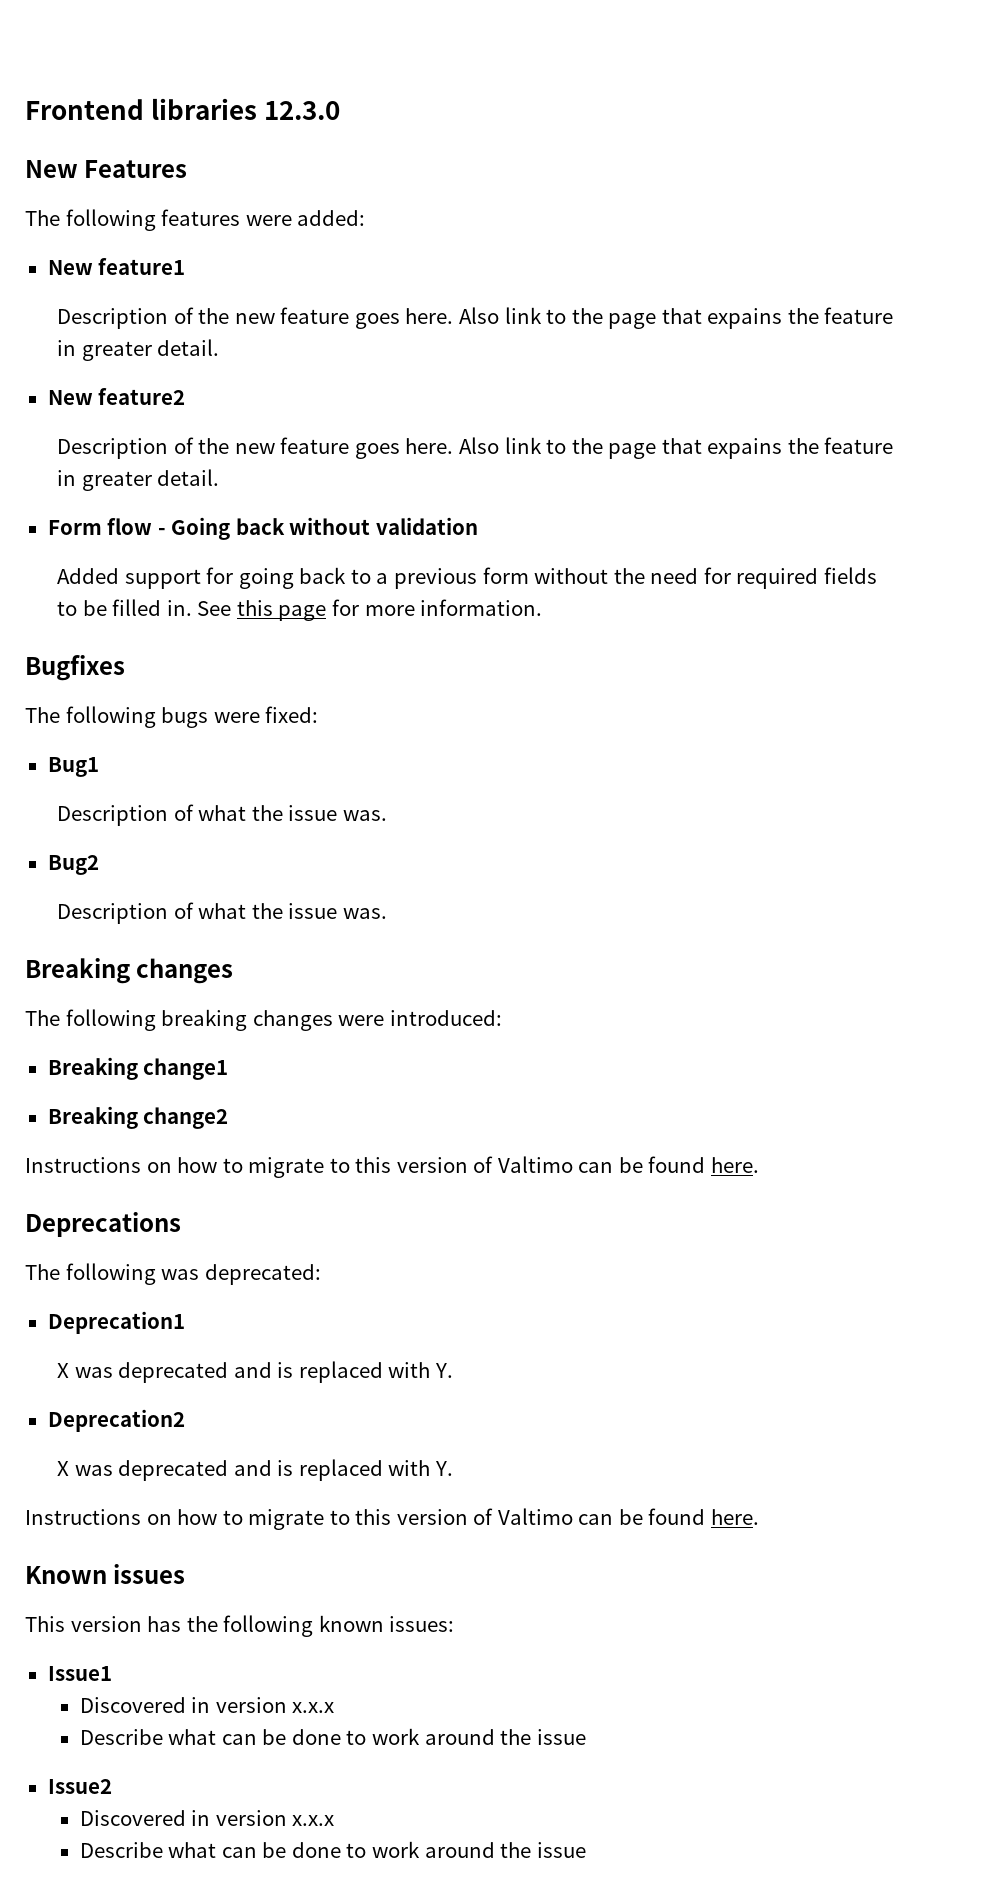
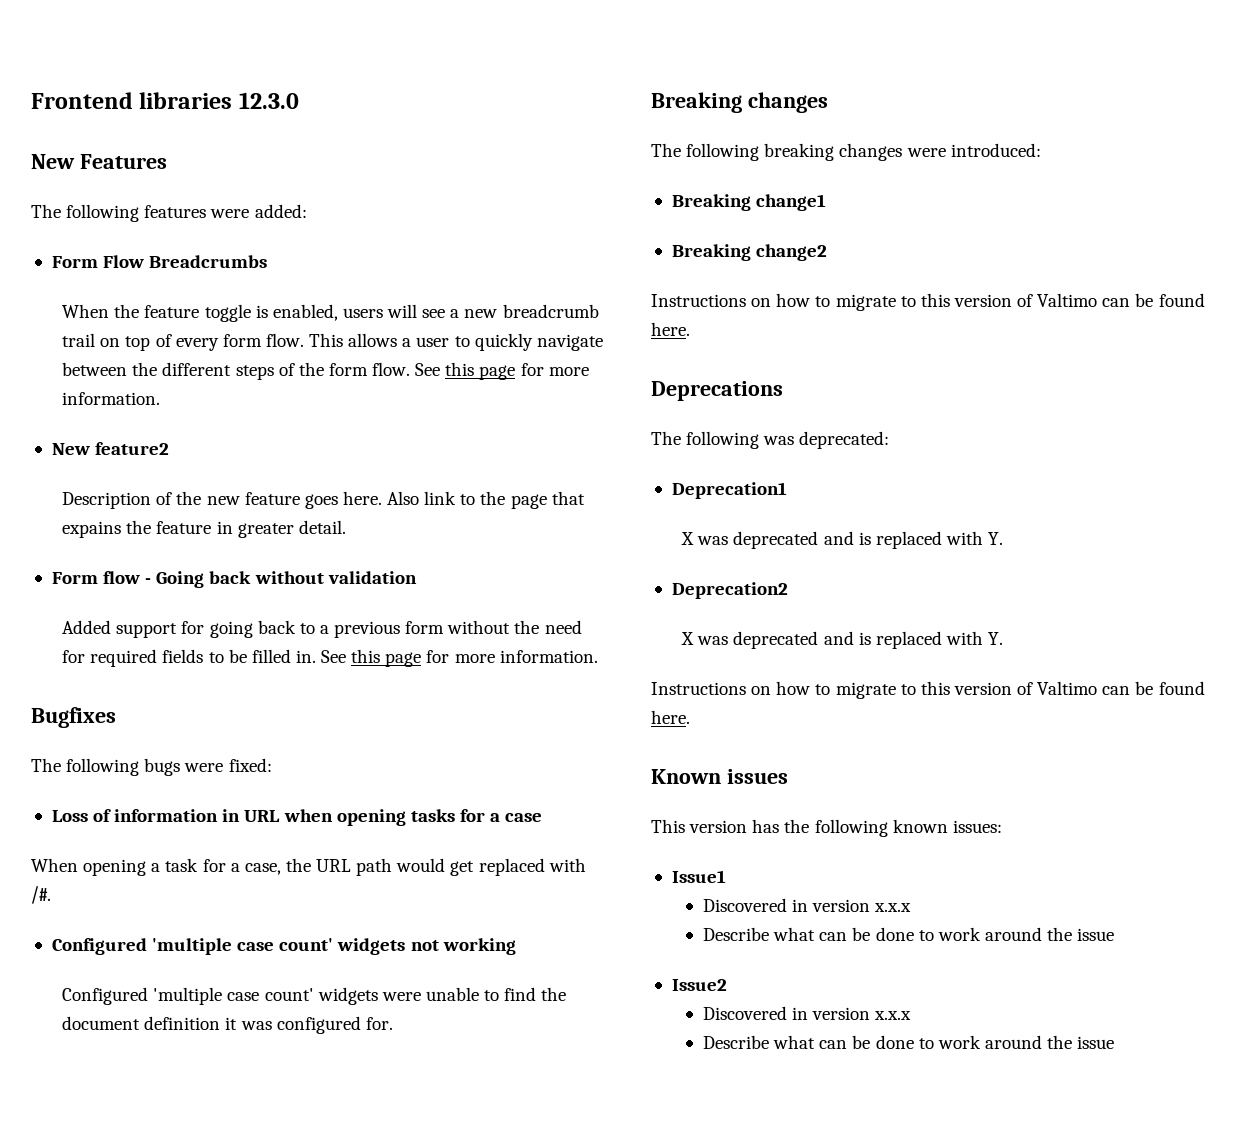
- New feature1
- Description of the new feature goes here. Also link to the page that expains the feature in greater detail.
+ Form Flow Breadcrumbs
+ When the feature toggle is enabled, users will see a new breadcrumb trail on top of every form flow. This allows a user to quickly navigate between the different steps of the form flow. See this page for more information.
- Bug1
- Description of what the issue was.
- Bug2
- Description of what the issue was.
+ Loss of information in URL when opening tasks for a case
+ When opening a task for a case, the URL path would get replaced with /#.
+ Configured 'multiple case count' widgets not working
+ Configured 'multiple case count' widgets were unable to find the document definition it was configured for.

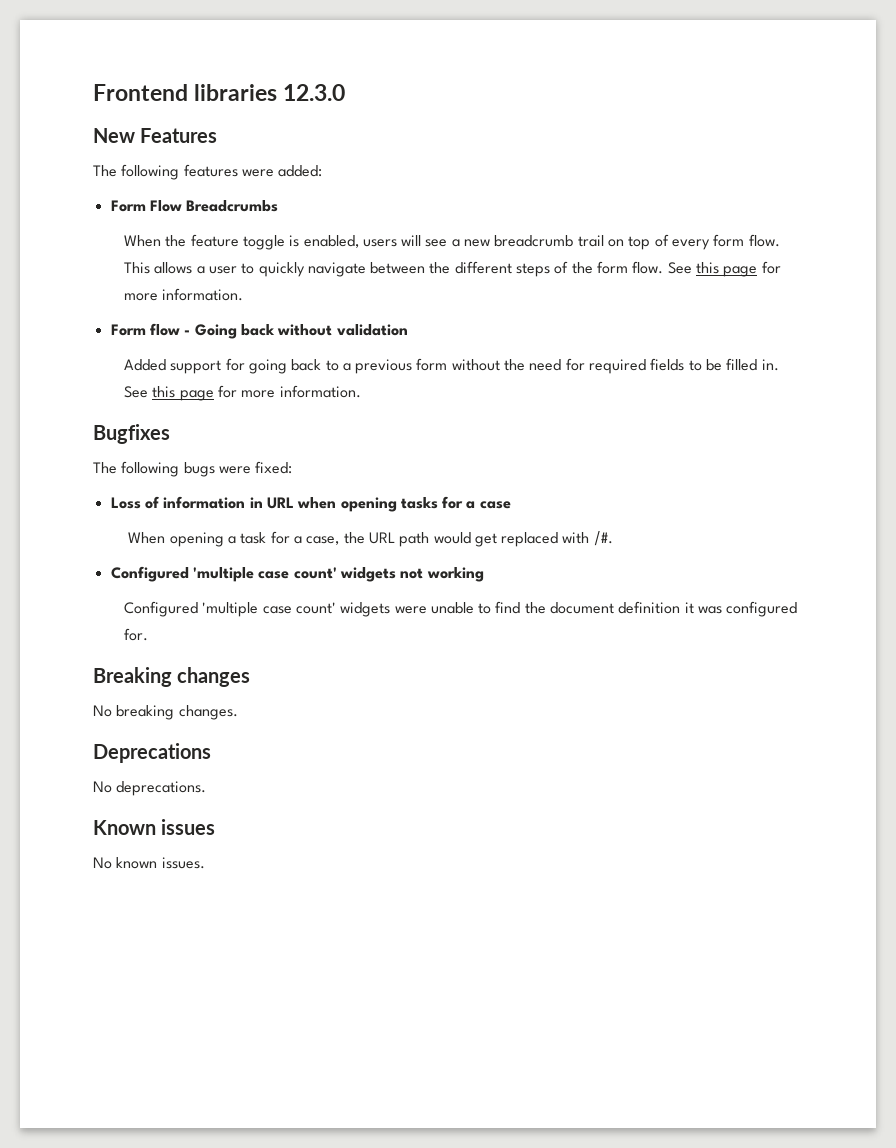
- New feature2
- Description of the new feature goes here. Also link to the page that expains the feature in greater detail.
- The following breaking changes were introduced:
- Breaking change1
- Breaking change2
- Instructions on how to migrate to this version of Valtimo can be found here.
+ No breaking changes.
  Deprecations
- The following was deprecated:
- Deprecation1
- X was deprecated and is replaced with Y.
- Deprecation2
- X was deprecated and is replaced with Y.
- Instructions on how to migrate to this version of Valtimo can be found here.
+ No deprecations.
  Known issues
- This version has the following known issues:
- Issue1
- Discovered in version x.x.x
- Describe what can be done to work around the issue
- Issue2
- Discovered in version x.x.x
- Describe what can be done to work around the issue
+ No known issues.

